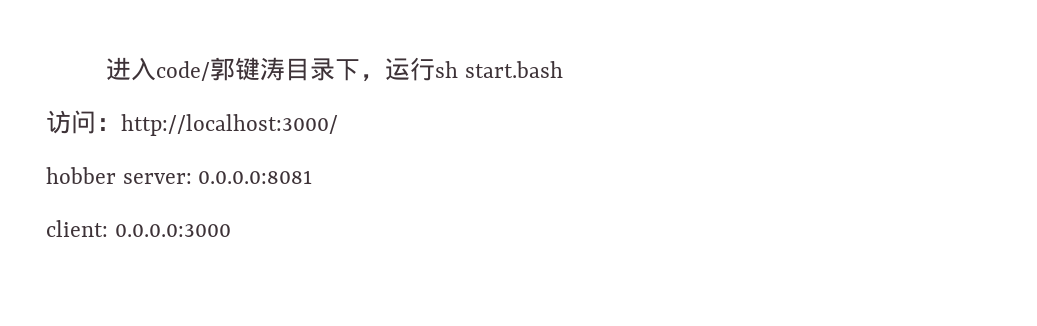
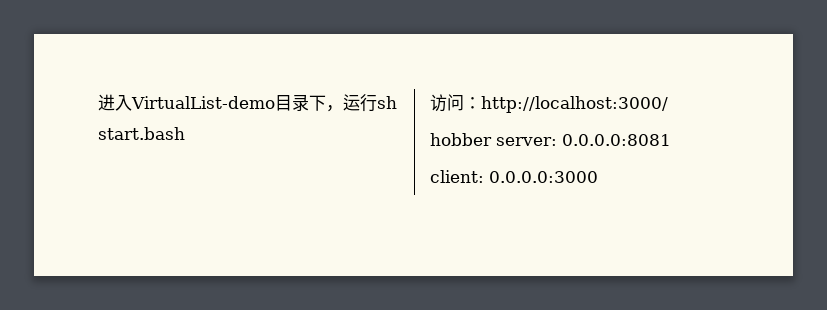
- 进入code/郭键涛目录下，运行sh start.bash
+ 进入VirtualList-demo目录下，运行sh start.bash

